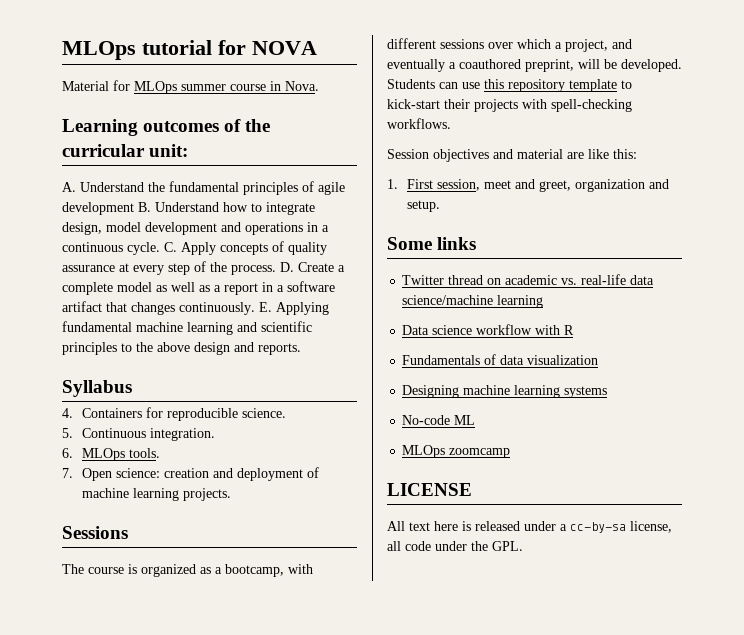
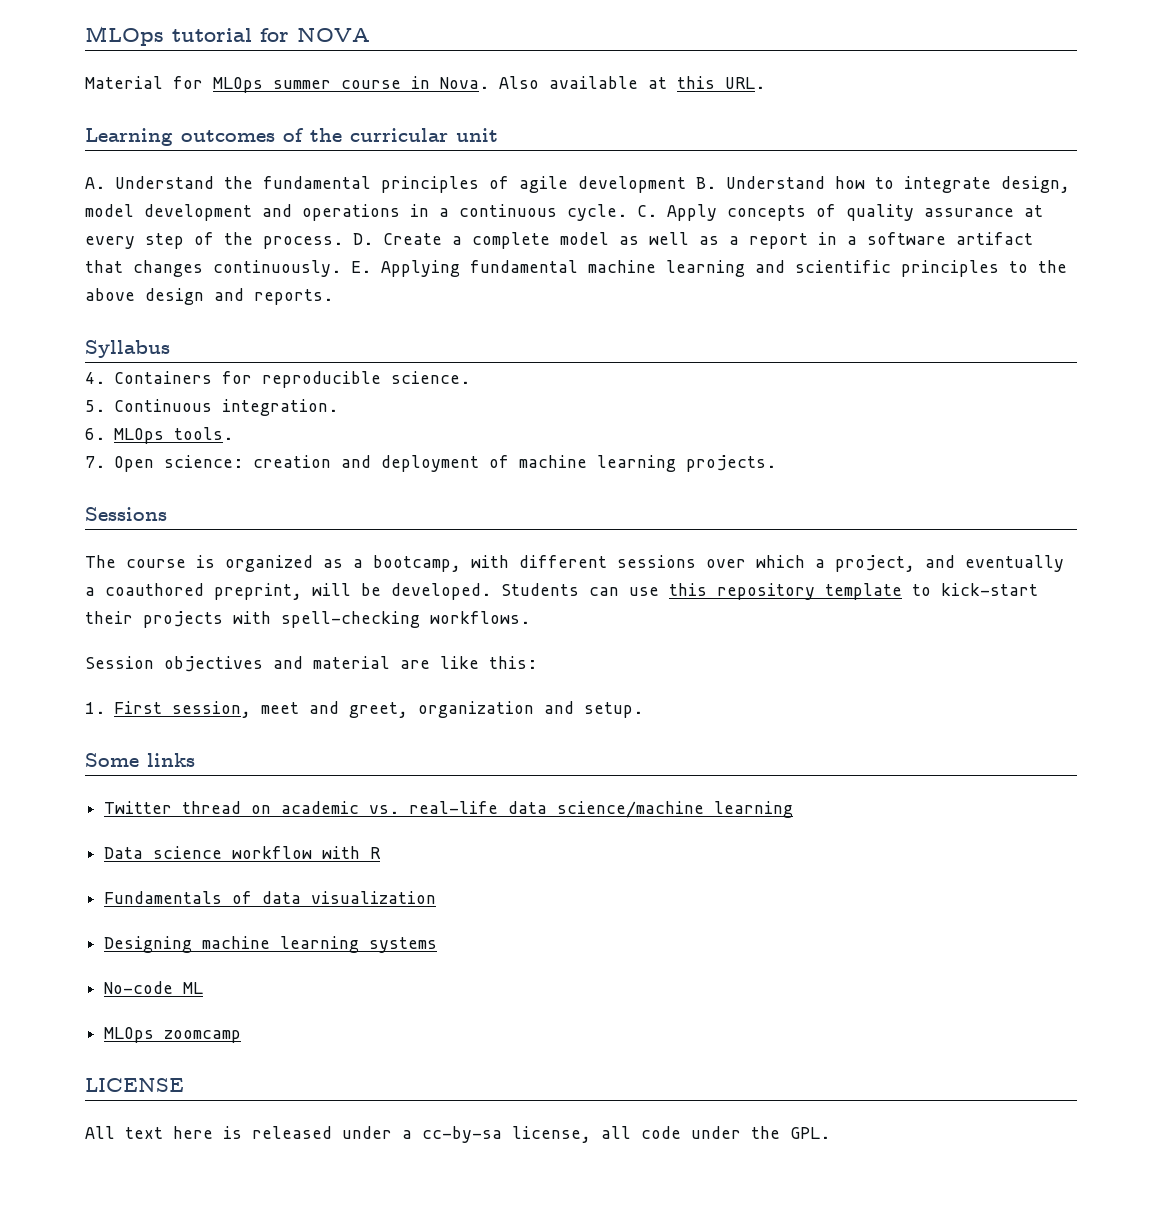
+ Also available at this URL.
- Learning outcomes of the curricular unit:
+ Learning outcomes of the curricular unit

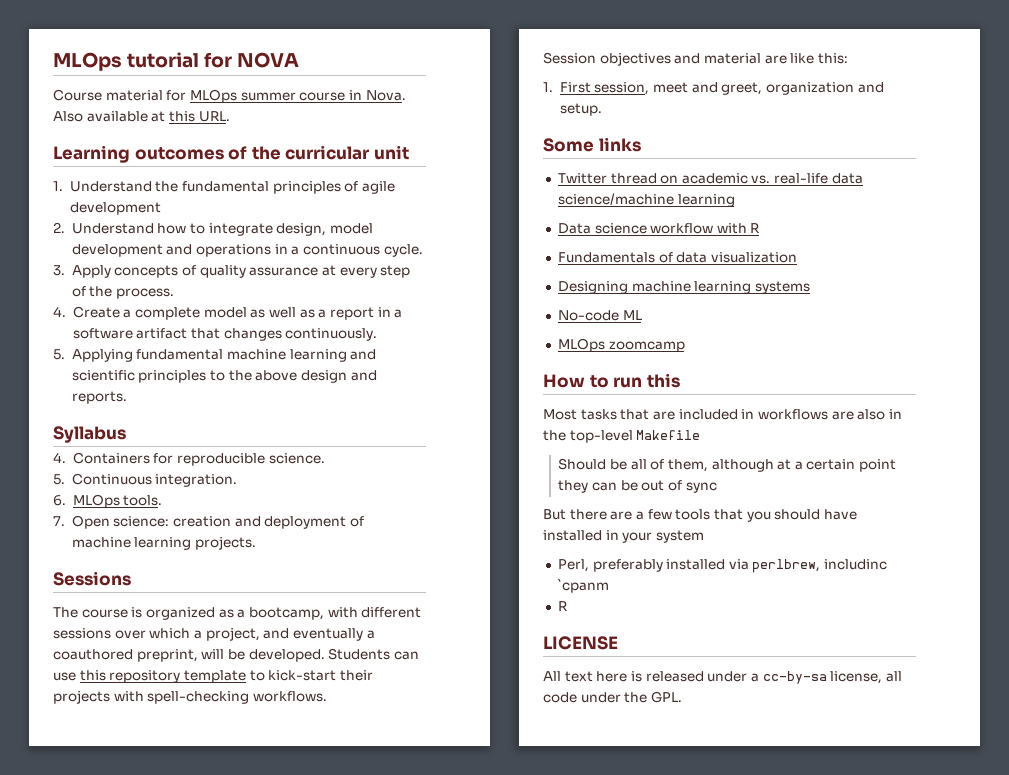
- Material for MLOps summer course in Nova.
+ Course material for MLOps summer course in Nova.
- A. Understand the fundamental principles of agile development B. Understand how to integrate design, model development and operations in a continuous cycle. C. Apply concepts of quality assurance at every step of the process. D. Create a complete model as well as a report in a software artifact that changes continuously. E. Applying fundamental machine learning and scientific principles to the above design and reports.
+ 1. Understand the fundamental principles of agile development
+ 2. Understand how to integrate design, model development and operations in a continuous cycle.
+ 3. Apply concepts of quality assurance at every step of the process.
+ 4. Create a complete model as well as a report in a software artifact that changes continuously.
+ 5. Applying fundamental machine learning and scientific principles to the above design and reports.
+ How to run this
+ Most tasks that are included in workflows are also in the top-level Makefile
+ Should be all of them, although at a certain point they can be out of sync
+ But there are a few tools that you should have installed in your system
+ Perl, preferably installed via perlbrew, includinc `cpanm
+ R

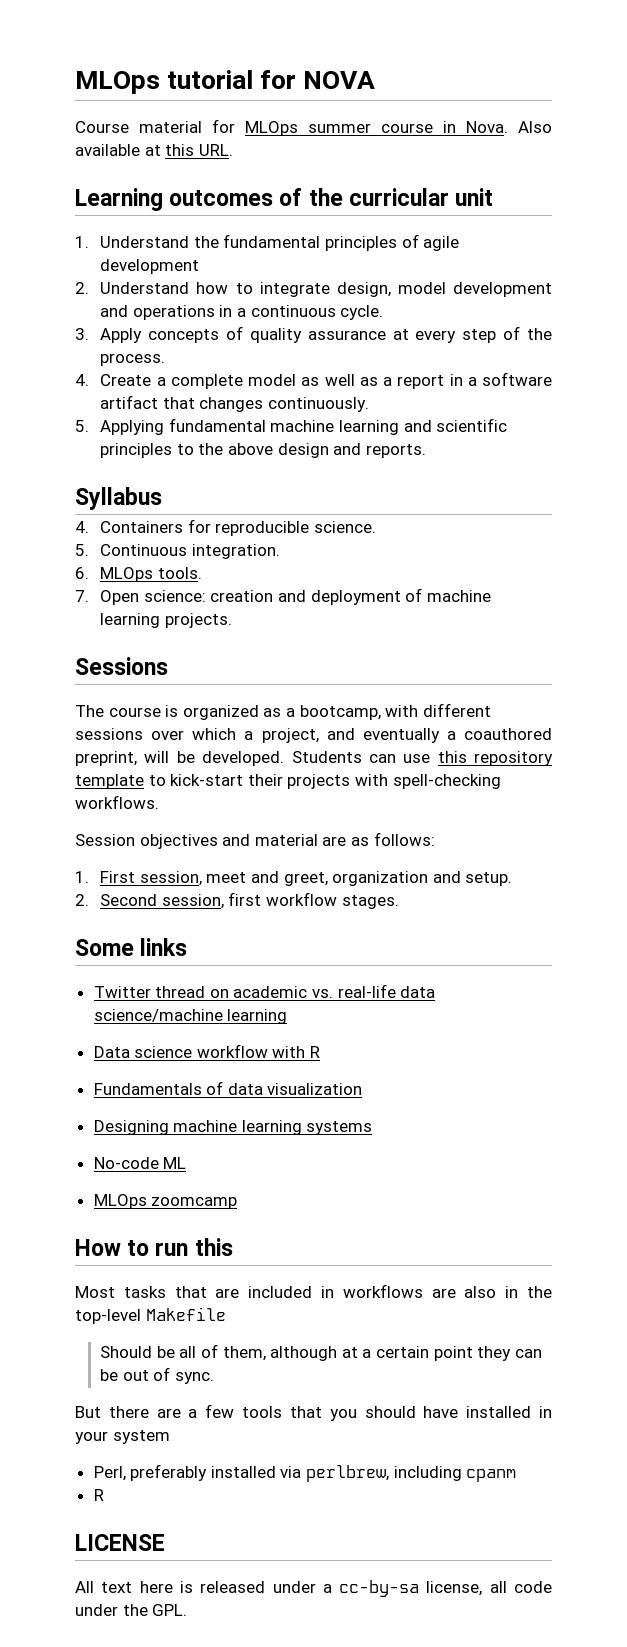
- Session objectives and material are like this:
+ Session objectives and material are as follows:
+ 2. Second session, first workflow stages.
- Should be all of them, although at a certain point they can be out of sync
+ Should be all of them, although at a certain point they can be out of sync.
- Perl, preferably installed via perlbrew, includinc `cpanm
+ Perl, preferably installed via perlbrew, including cpanm

